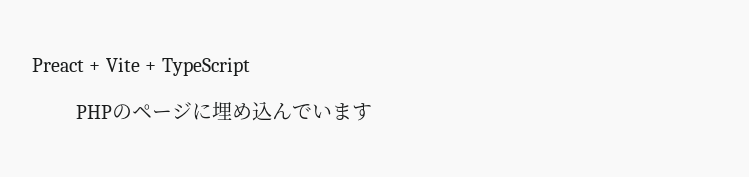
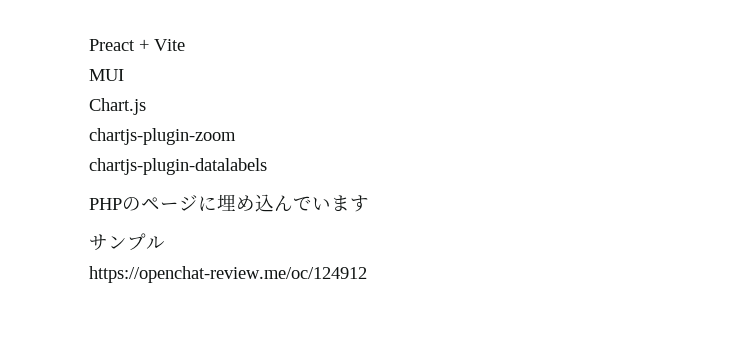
- Preact + Vite + TypeScript
+ Preact + Vite
+ MUI
+ Chart.js
+ chartjs-plugin-zoom
+ chartjs-plugin-datalabels
+ サンプル
+ https://openchat-review.me/oc/124912

